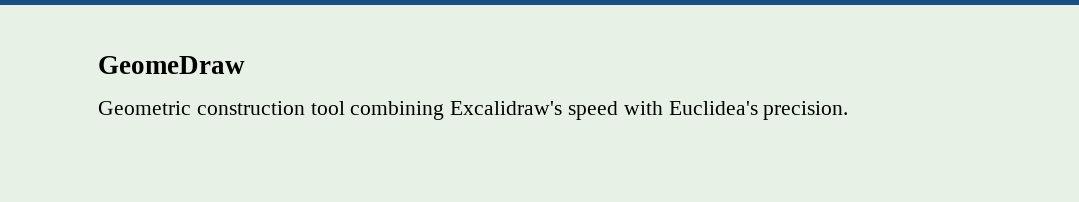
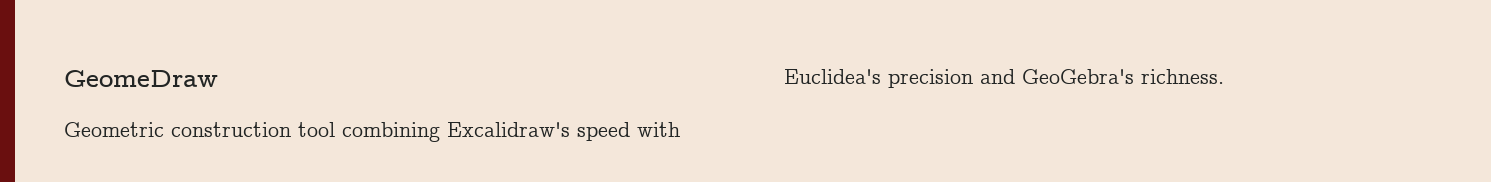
- Geometric construction tool combining Excalidraw's speed with Euclidea's precision.
+ Geometric construction tool combining Excalidraw's speed with Euclidea's precision and GeoGebra's richness.

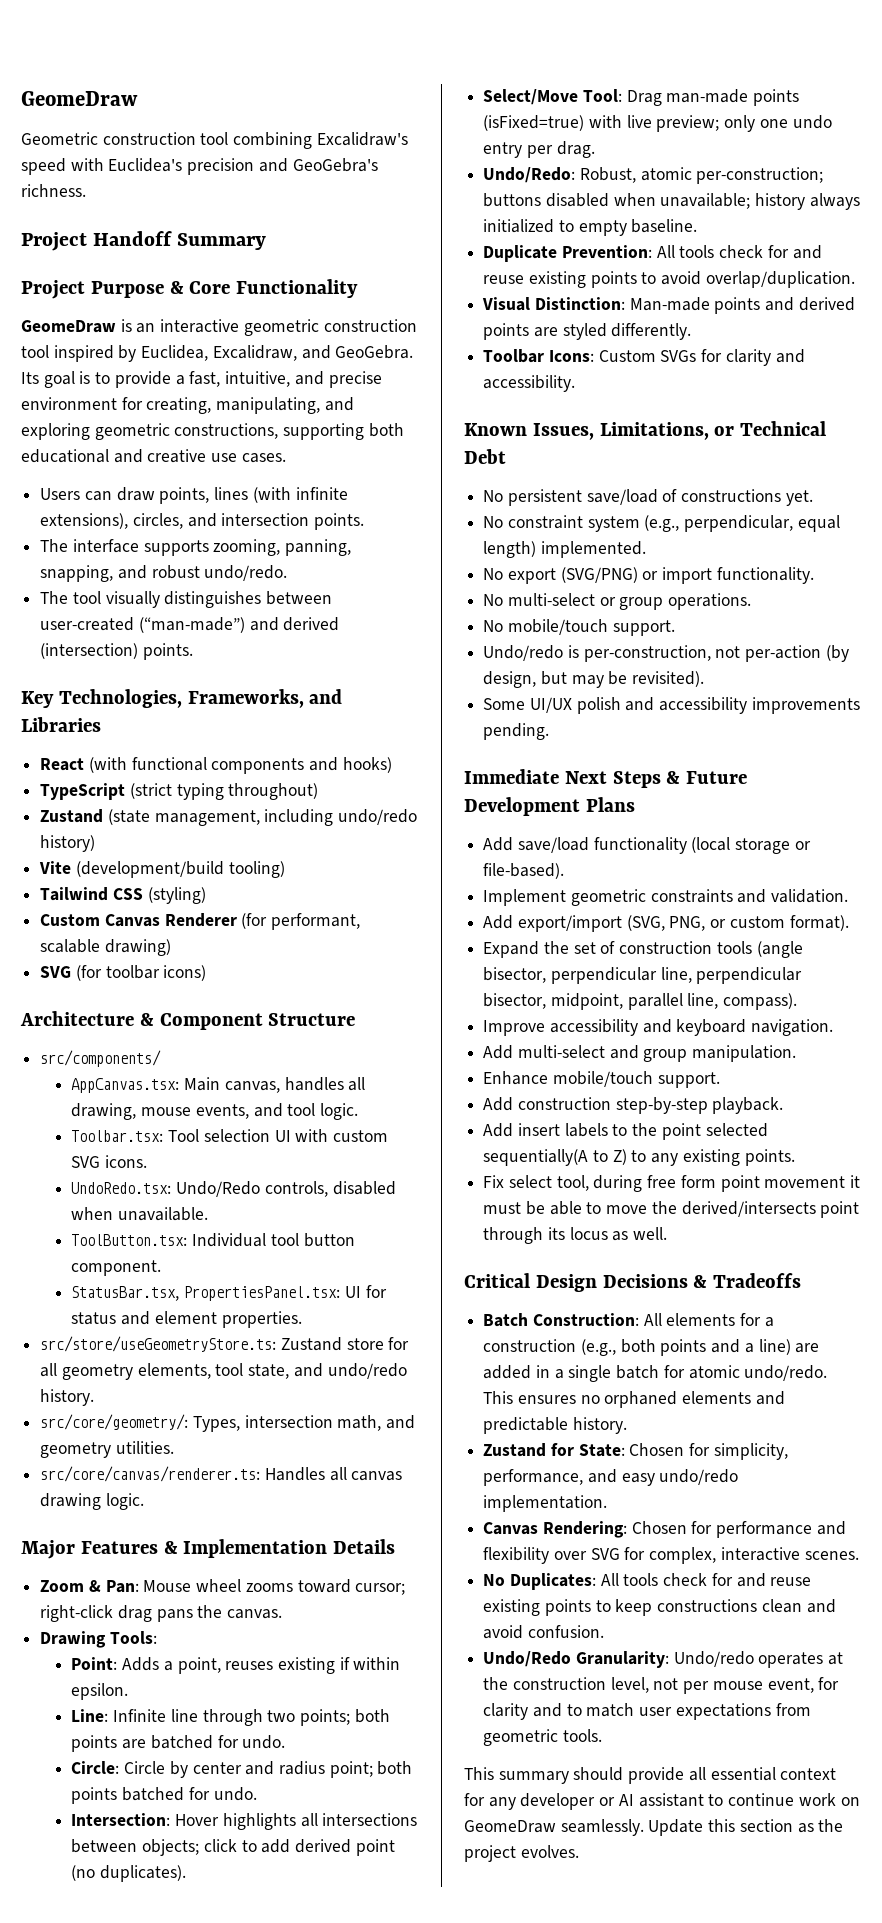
+ Project Handoff Summary
+ Project Purpose & Core Functionality
+ GeomeDraw is an interactive geometric construction tool inspired by Euclidea, Excalidraw, and GeoGebra. Its goal is to provide a fast, intuitive, and precise environment for creating, manipulating, and exploring geometric constructions, supporting both educational and creative use cases.
+ Users can draw points, lines (with infinite extensions), circles, and intersection points.
+ The interface supports zooming, panning, snapping, and robust undo/redo.
+ The tool visually distinguishes between user-created (“man-made”) and derived (intersection) points.
+ Key Technologies, Frameworks, and Libraries
+ React (with functional components and hooks)
+ TypeScript (strict typing throughout)
+ Zustand (state management, including undo/redo history)
+ Vite (development/build tooling)
+ Tailwind CSS (styling)
+ Custom Canvas Renderer (for performant, scalable drawing)
+ SVG (for toolbar icons)
+ Architecture & Component Structure
+ src/components/
+ AppCanvas.tsx: Main canvas, handles all drawing, mouse events, and tool logic.
+ Toolbar.tsx: Tool selection UI with custom SVG icons.
+ UndoRedo.tsx: Undo/Redo controls, disabled when unavailable.
+ ToolButton.tsx: Individual tool button component.
+ StatusBar.tsx, PropertiesPanel.tsx: UI for status and element properties.
+ src/store/useGeometryStore.ts: Zustand store for all geometry elements, tool state, and undo/redo history.
+ src/core/geometry/: Types, intersection math, and geometry utilities.
+ src/core/canvas/renderer.ts: Handles all canvas drawing logic.
+ Major Features & Implementation Details
+ Zoom & Pan: Mouse wheel zooms toward cursor; right-click drag pans the canvas.
+ Drawing Tools:
+ Point: Adds a point, reuses existing if within epsilon.
+ Line: Infinite line through two points; both points are batched for undo.
+ Circle: Circle by center and radius point; both points batched for undo.
+ Intersection: Hover highlights all intersections between objects; click to add derived point (no duplicates).
+ Select/Move Tool: Drag man-made points (isFixed=true) with live preview; only one undo entry per drag.
+ Undo/Redo: Robust, atomic per-construction; buttons disabled when unavailable; history always initialized to empty baseline.
+ Duplicate Prevention: All tools check for and reuse existing points to avoid overlap/duplication.
+ Visual Distinction: Man-made points and derived points are styled differently.
+ Toolbar Icons: Custom SVGs for clarity and accessibility.
+ Known Issues, Limitations, or Technical Debt
+ No persistent save/load of constructions yet.
+ No constraint system (e.g., perpendicular, equal length) implemented.
+ No export (SVG/PNG) or import functionality.
+ No multi-select or group operations.
+ No mobile/touch support.
+ Undo/redo is per-construction, not per-action (by design, but may be revisited).
+ Some UI/UX polish and accessibility improvements pending.
+ Immediate Next Steps & Future Development Plans
+ Add save/load functionality (local storage or file-based).
+ Implement geometric constraints and validation.
+ Add export/import (SVG, PNG, or custom format).
+ Expand the set of construction tools (angle bisector, perpendicular line, perpendicular bisector, midpoint, parallel line, compass).
+ Improve accessibility and keyboard navigation.
+ Add multi-select and group manipulation.
+ Enhance mobile/touch support.
+ Add construction step-by-step playback.
+ Add insert labels to the point selected sequentially(A to Z) to any existing points.
+ Fix select tool, during free form point movement it must be able to move the derived/intersects point through its locus as well.
+ Critical Design Decisions & Tradeoffs
+ Batch Construction: All elements for a construction (e.g., both points and a line) are added in a single batch for atomic undo/redo. This ensures no orphaned elements and predictable history.
+ Zustand for State: Chosen for simplicity, performance, and easy undo/redo implementation.
+ Canvas Rendering: Chosen for performance and flexibility over SVG for complex, interactive scenes.
+ No Duplicates: All tools check for and reuse existing points to keep constructions clean and avoid confusion.
+ Undo/Redo Granularity: Undo/redo operates at the construction level, not per mouse event, for clarity and to match user expectations from geometric tools.
+ This summary should provide all essential context for any developer or AI assistant to continue work on GeomeDraw seamlessly. Update this section as the project evolves.

